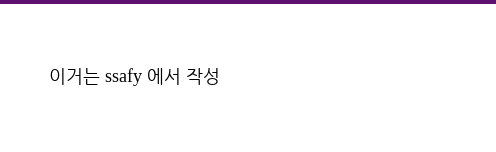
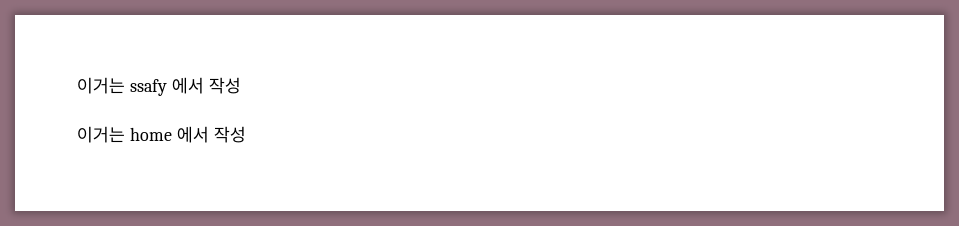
+ 이거는 home 에서 작성

